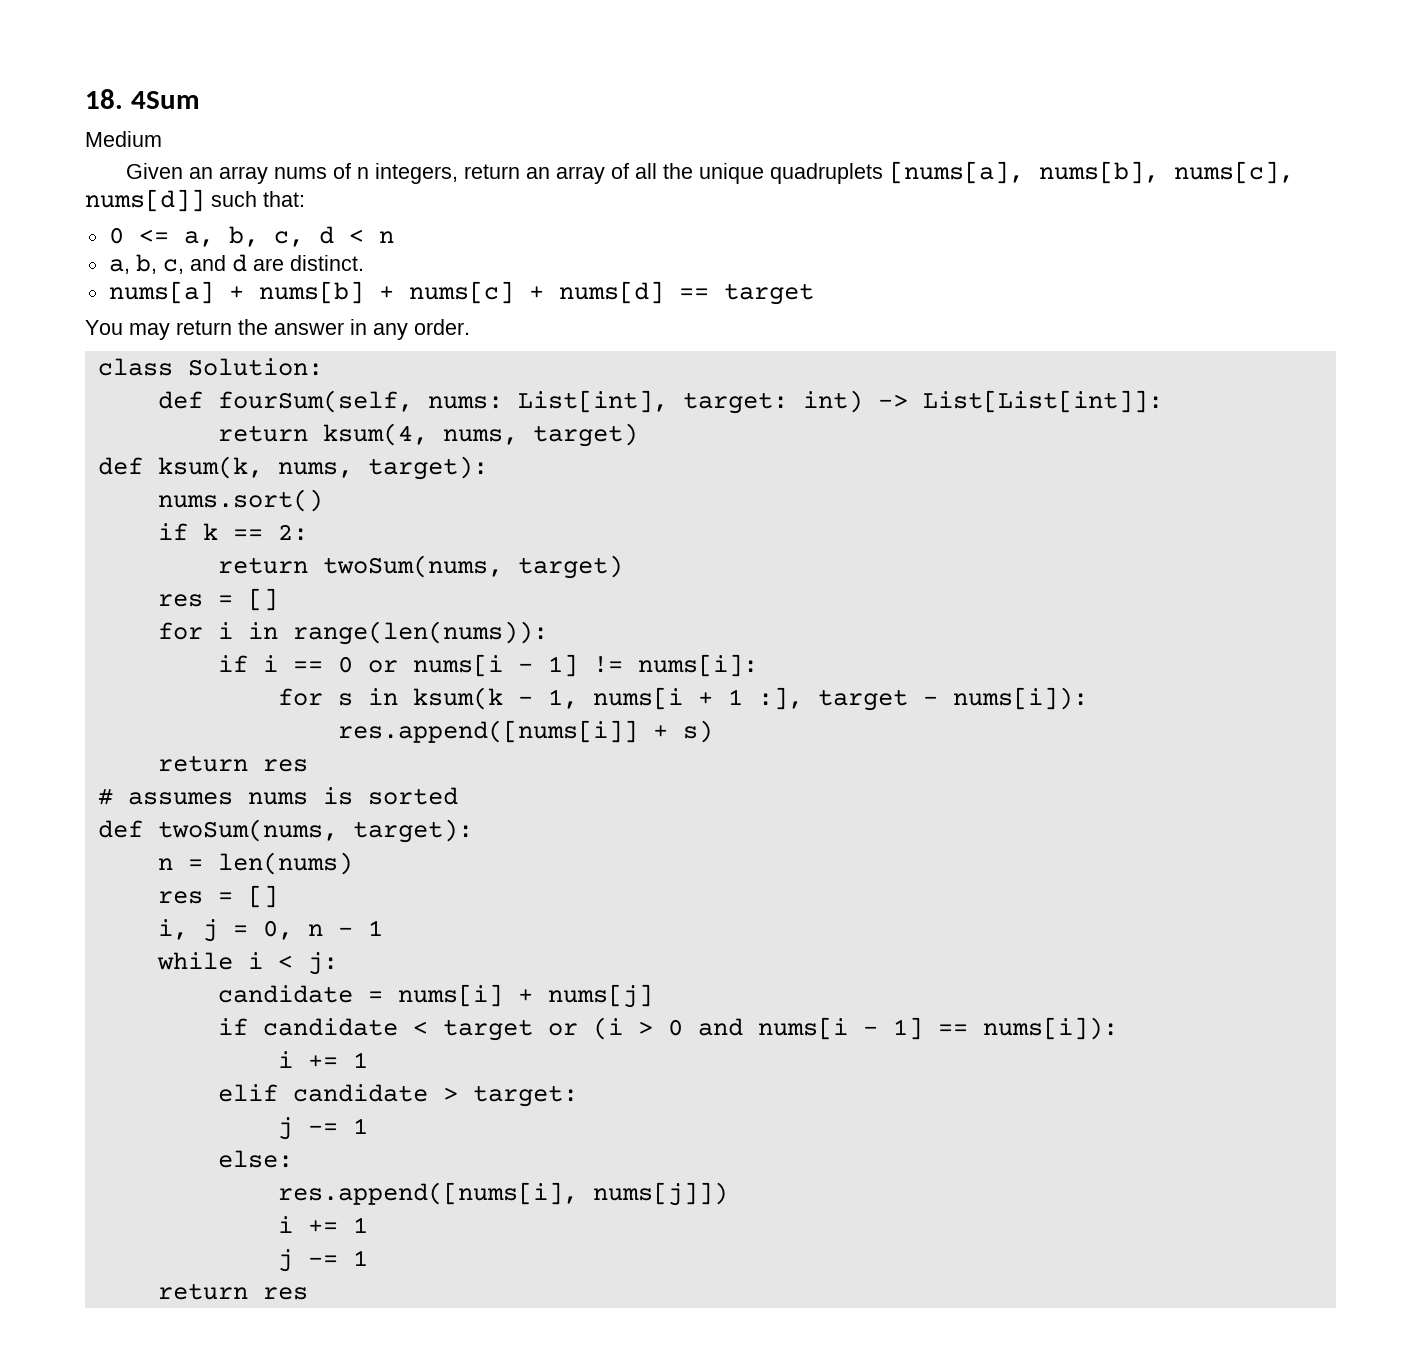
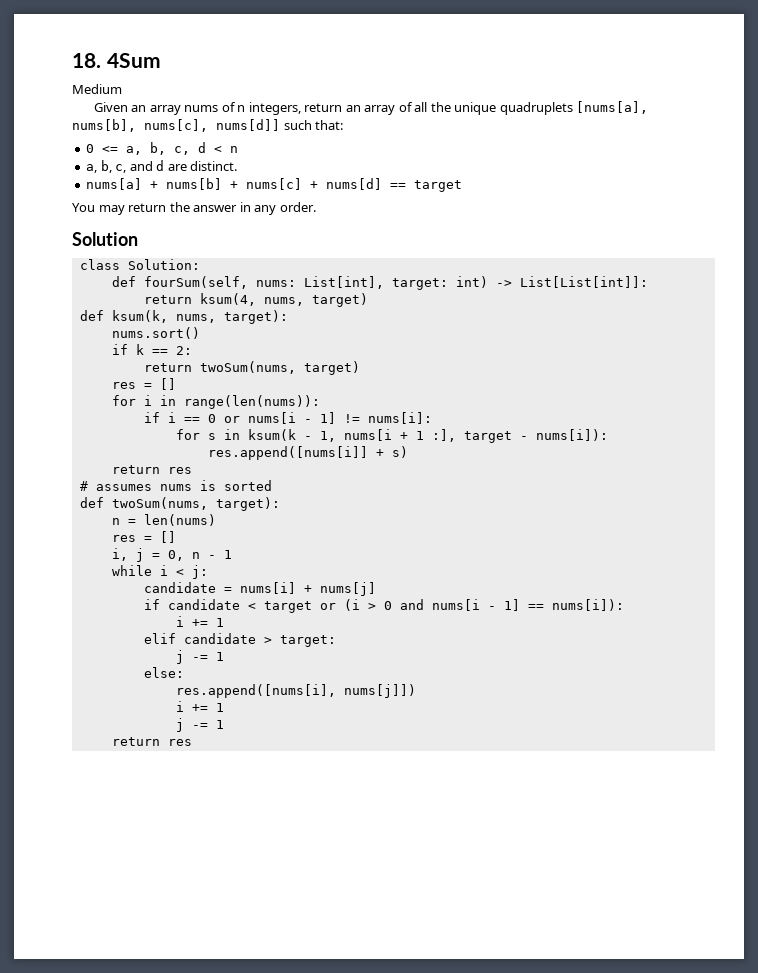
+ Solution

